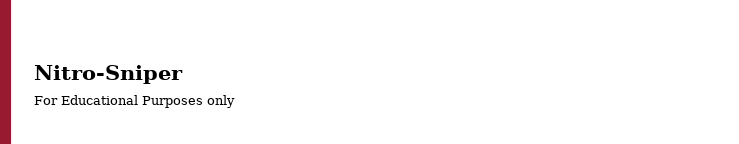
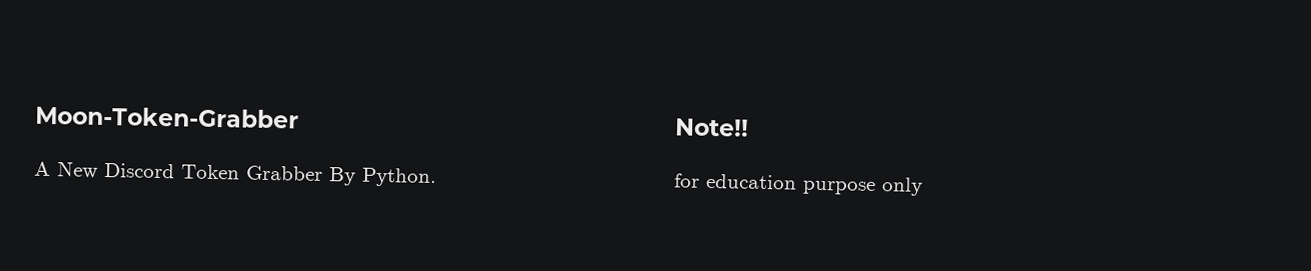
- Nitro-Sniper
- For Educational Purposes only
+ Moon-Token-Grabber
+ A New Discord Token Grabber By Python.
+ Note!!
+ for education purpose only

